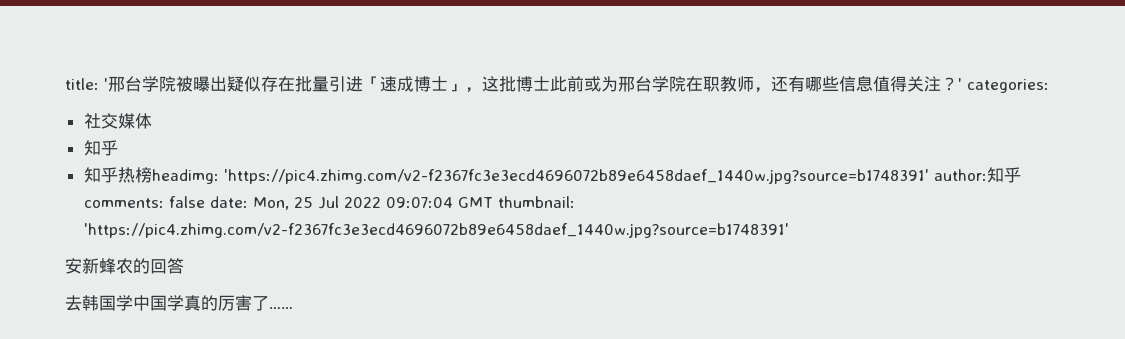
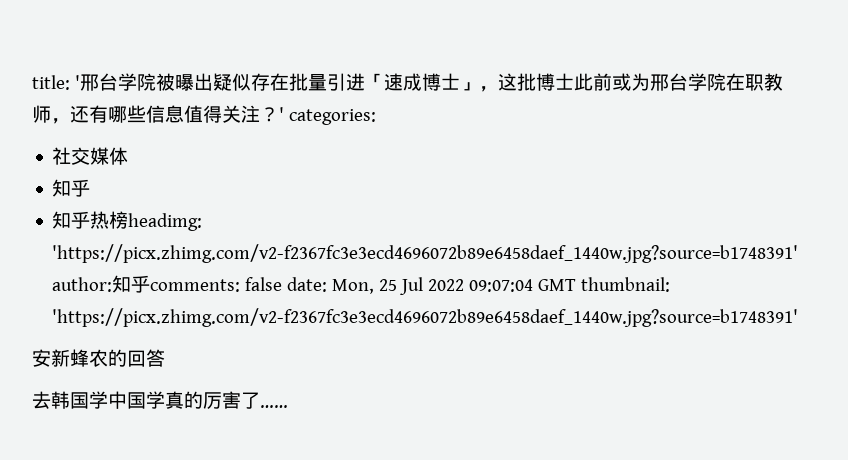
- 知乎热榜headimg: 'https://pic4.zhimg.com/v2-f2367fc3e3ecd4696072b89e6458daef_1440w.jpg?source=b1748391' author:知乎comments: false date: Mon, 25 Jul 2022 09:07:04 GMT thumbnail: 'https://pic4.zhimg.com/v2-f2367fc3e3ecd4696072b89e6458daef_1440w.jpg?source=b1748391'
+ 知乎热榜headimg: 'https://picx.zhimg.com/v2-f2367fc3e3ecd4696072b89e6458daef_1440w.jpg?source=b1748391' author:知乎comments: false date: Mon, 25 Jul 2022 09:07:04 GMT thumbnail: 'https://picx.zhimg.com/v2-f2367fc3e3ecd4696072b89e6458daef_1440w.jpg?source=b1748391'

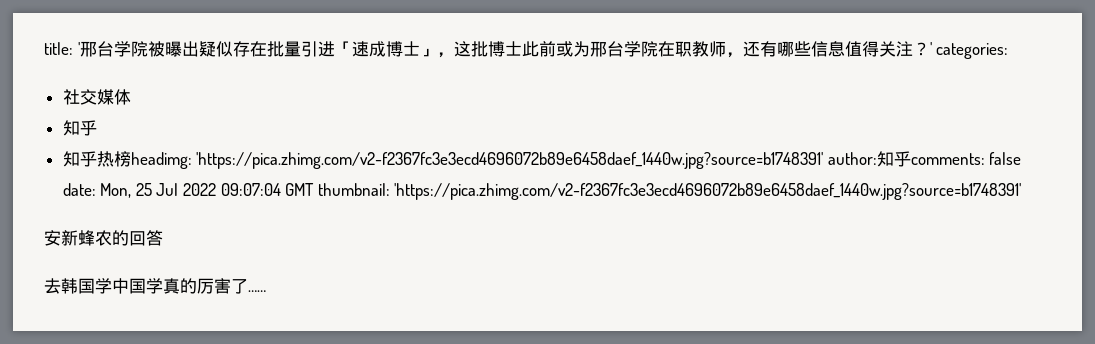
- 知乎热榜headimg: 'https://picx.zhimg.com/v2-f2367fc3e3ecd4696072b89e6458daef_1440w.jpg?source=b1748391' author:知乎comments: false date: Mon, 25 Jul 2022 09:07:04 GMT thumbnail: 'https://picx.zhimg.com/v2-f2367fc3e3ecd4696072b89e6458daef_1440w.jpg?source=b1748391'
+ 知乎热榜headimg: 'https://pica.zhimg.com/v2-f2367fc3e3ecd4696072b89e6458daef_1440w.jpg?source=b1748391' author:知乎comments: false date: Mon, 25 Jul 2022 09:07:04 GMT thumbnail: 'https://pica.zhimg.com/v2-f2367fc3e3ecd4696072b89e6458daef_1440w.jpg?source=b1748391'

